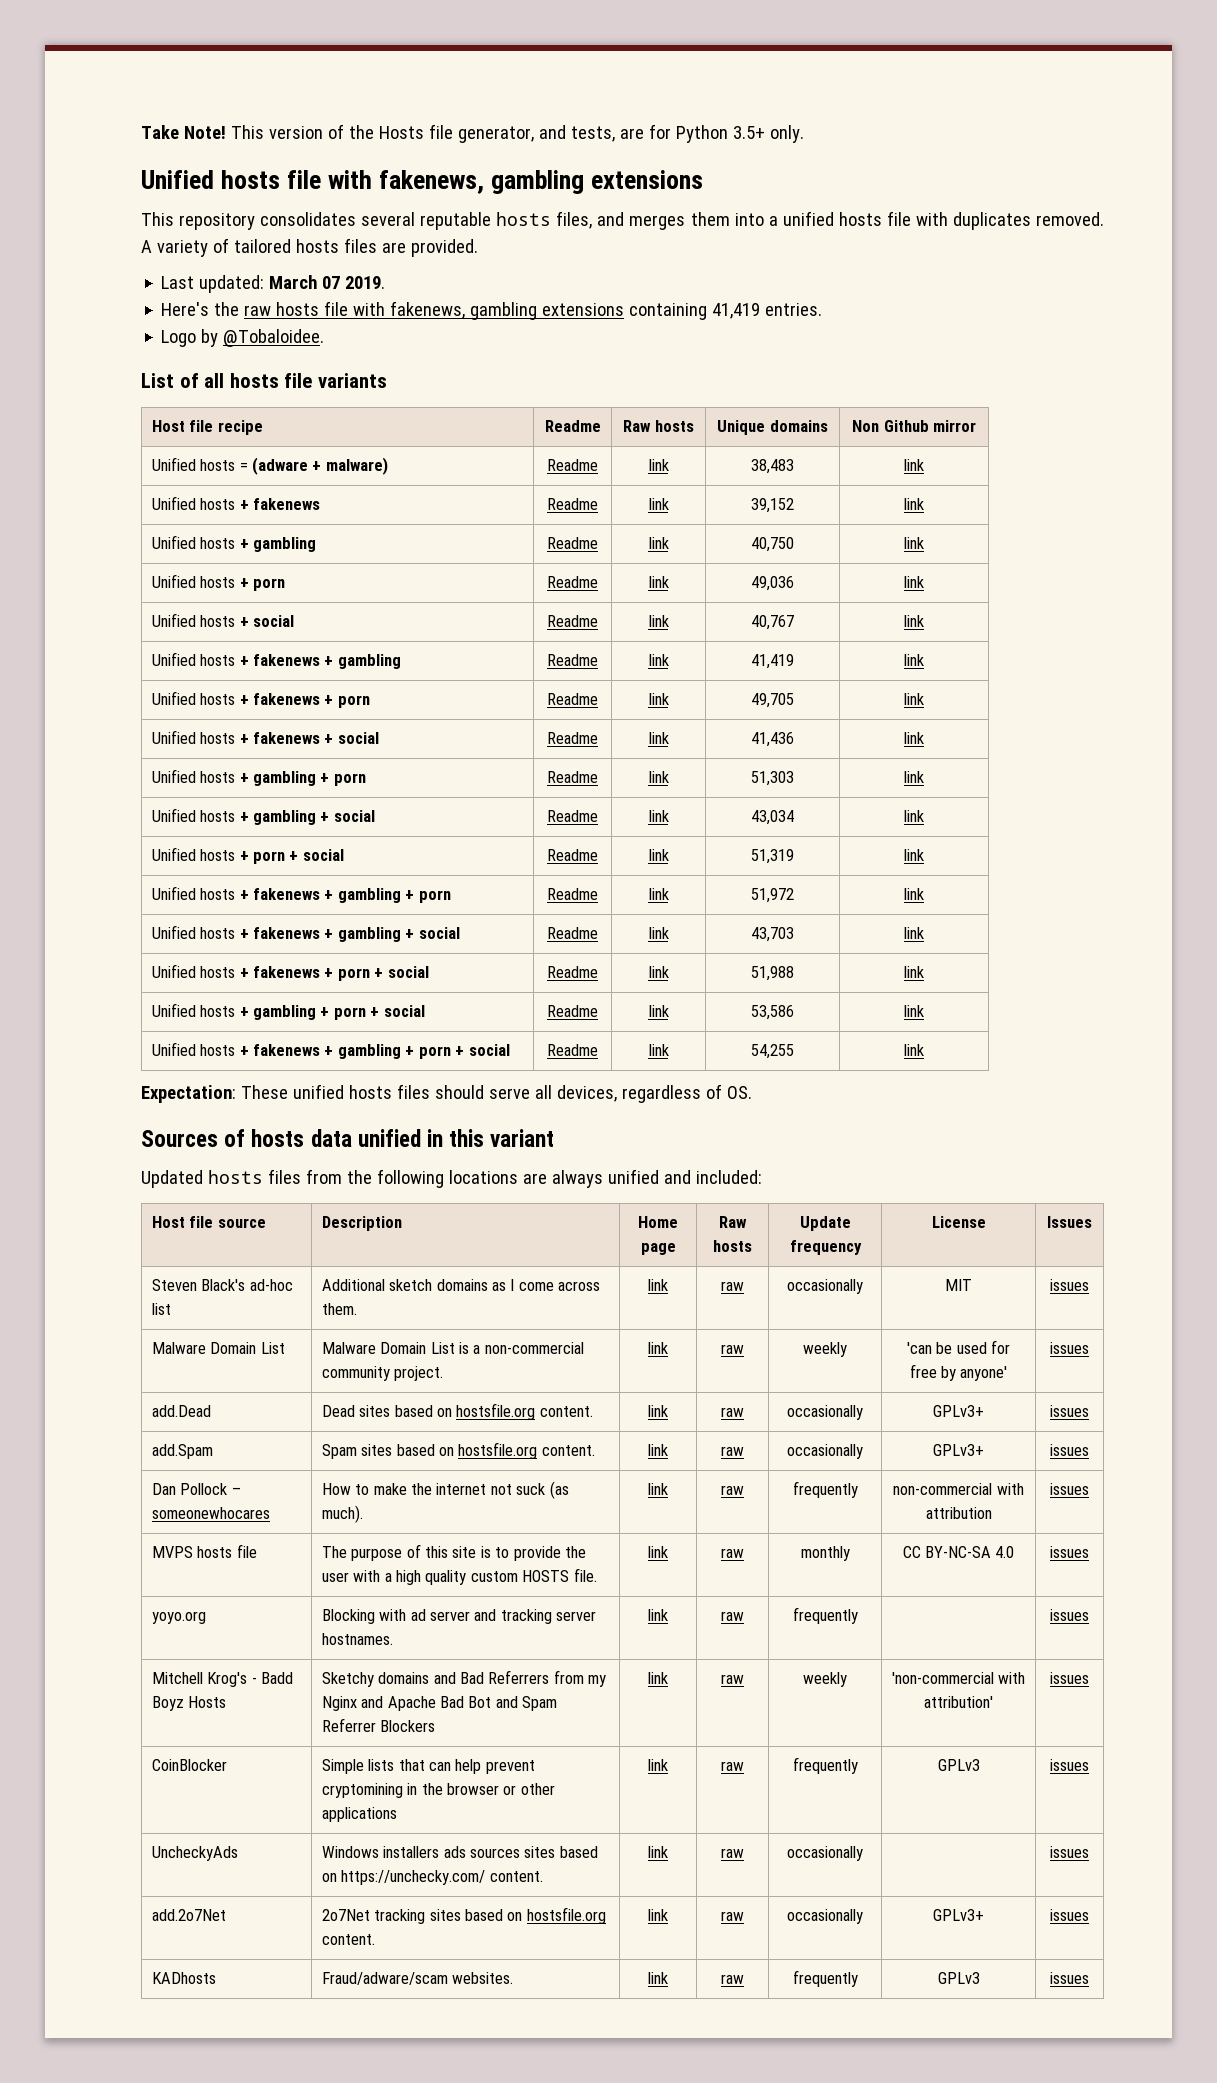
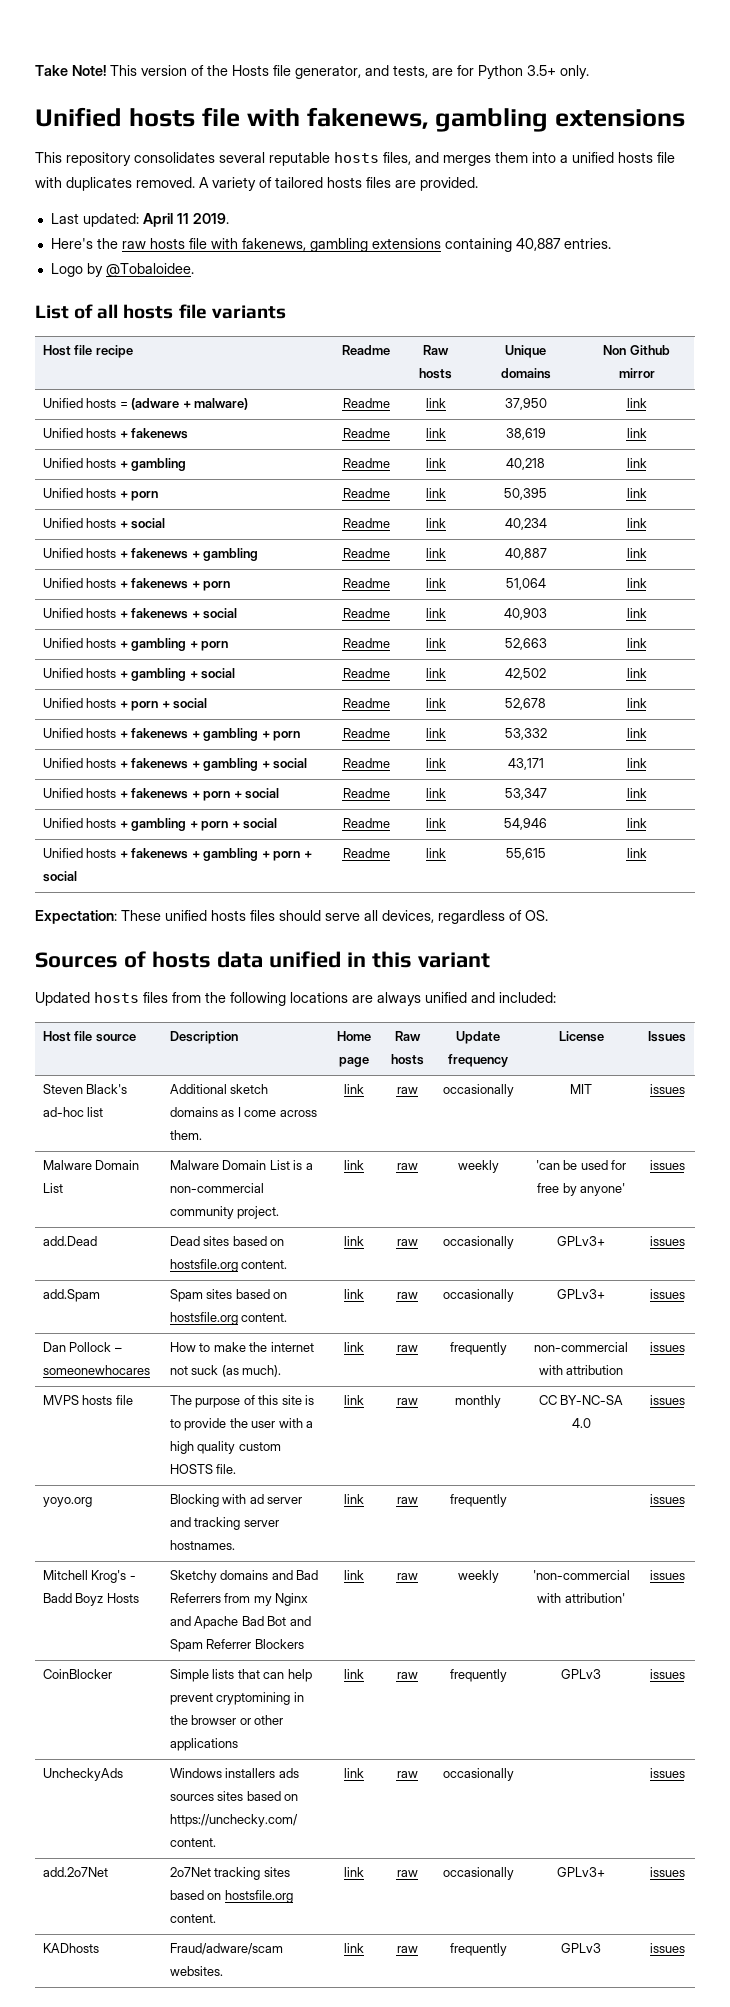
- Last updated: March 07 2019.
+ Last updated: April 11 2019.
- Here's the raw hosts file with fakenews, gambling extensions containing 41,419 entries.
+ Here's the raw hosts file with fakenews, gambling extensions containing 40,887 entries.
- Unified hosts = (adware + malware) | Readme | link | 38,483 | link
+ Unified hosts = (adware + malware) | Readme | link | 37,950 | link
- Unified hosts + fakenews | Readme | link | 39,152 | link
+ Unified hosts + fakenews | Readme | link | 38,619 | link
- Unified hosts + gambling | Readme | link | 40,750 | link
+ Unified hosts + gambling | Readme | link | 40,218 | link
- Unified hosts + porn | Readme | link | 49,036 | link
+ Unified hosts + porn | Readme | link | 50,395 | link
- Unified hosts + social | Readme | link | 40,767 | link
+ Unified hosts + social | Readme | link | 40,234 | link
- Unified hosts + fakenews + gambling | Readme | link | 41,419 | link
+ Unified hosts + fakenews + gambling | Readme | link | 40,887 | link
- Unified hosts + fakenews + porn | Readme | link | 49,705 | link
+ Unified hosts + fakenews + porn | Readme | link | 51,064 | link
- Unified hosts + fakenews + social | Readme | link | 41,436 | link
+ Unified hosts + fakenews + social | Readme | link | 40,903 | link
- Unified hosts + gambling + porn | Readme | link | 51,303 | link
+ Unified hosts + gambling + porn | Readme | link | 52,663 | link
- Unified hosts + gambling + social | Readme | link | 43,034 | link
+ Unified hosts + gambling + social | Readme | link | 42,502 | link
- Unified hosts + porn + social | Readme | link | 51,319 | link
+ Unified hosts + porn + social | Readme | link | 52,678 | link
- Unified hosts + fakenews + gambling + porn | Readme | link | 51,972 | link
+ Unified hosts + fakenews + gambling + porn | Readme | link | 53,332 | link
- Unified hosts + fakenews + gambling + social | Readme | link | 43,703 | link
+ Unified hosts + fakenews + gambling + social | Readme | link | 43,171 | link
- Unified hosts + fakenews + porn + social | Readme | link | 51,988 | link
+ Unified hosts + fakenews + porn + social | Readme | link | 53,347 | link
- Unified hosts + gambling + porn + social | Readme | link | 53,586 | link
+ Unified hosts + gambling + porn + social | Readme | link | 54,946 | link
- Unified hosts + fakenews + gambling + porn + social | Readme | link | 54,255 | link
+ Unified hosts + fakenews + gambling + porn + social | Readme | link | 55,615 | link

